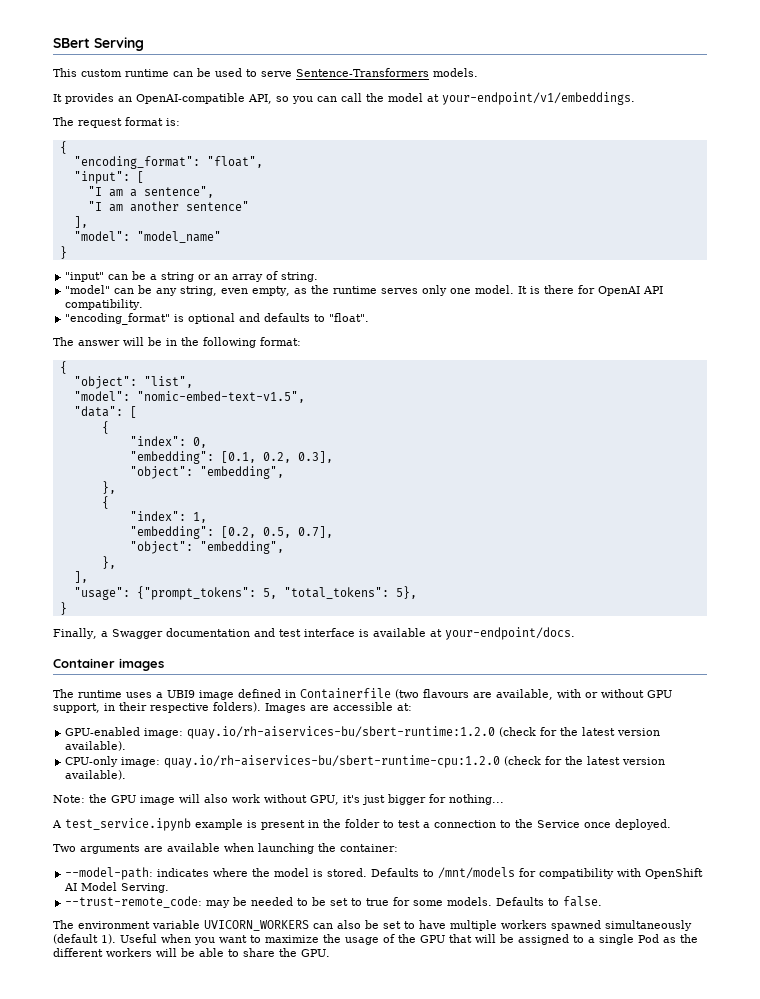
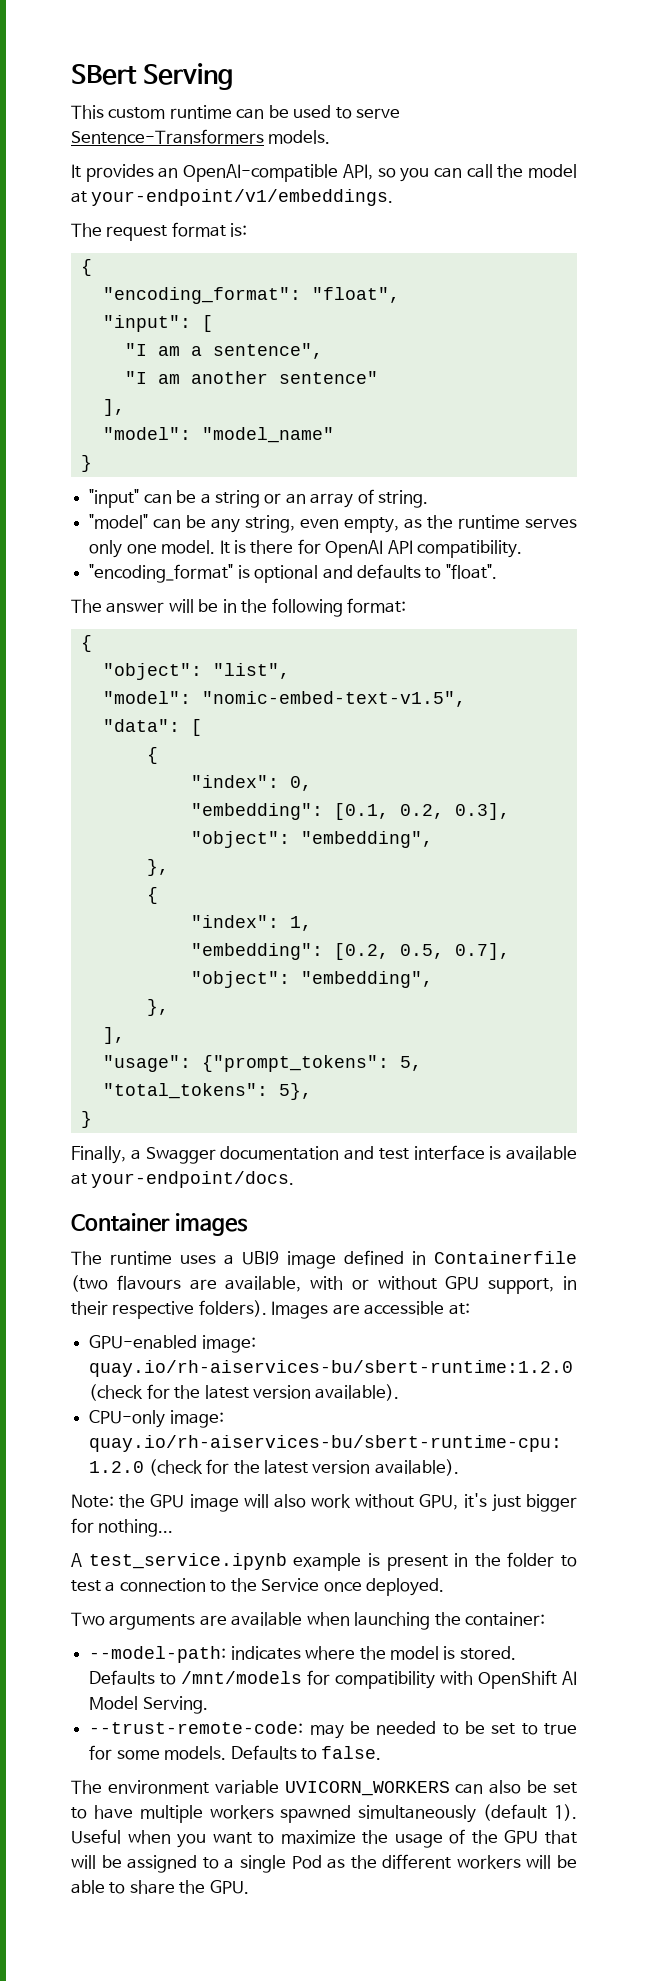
- --trust-remote_code: may be needed to be set to true for some models.
+ --trust-remote-code: may be needed to be set to true for some models.

